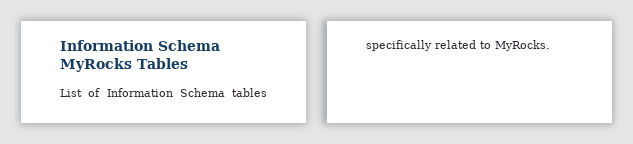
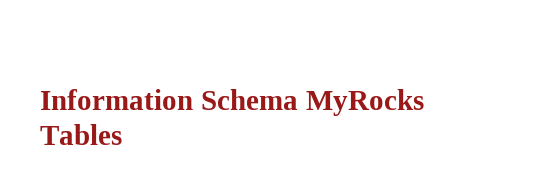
- List of Information Schema tables specifically related to MyRocks.

